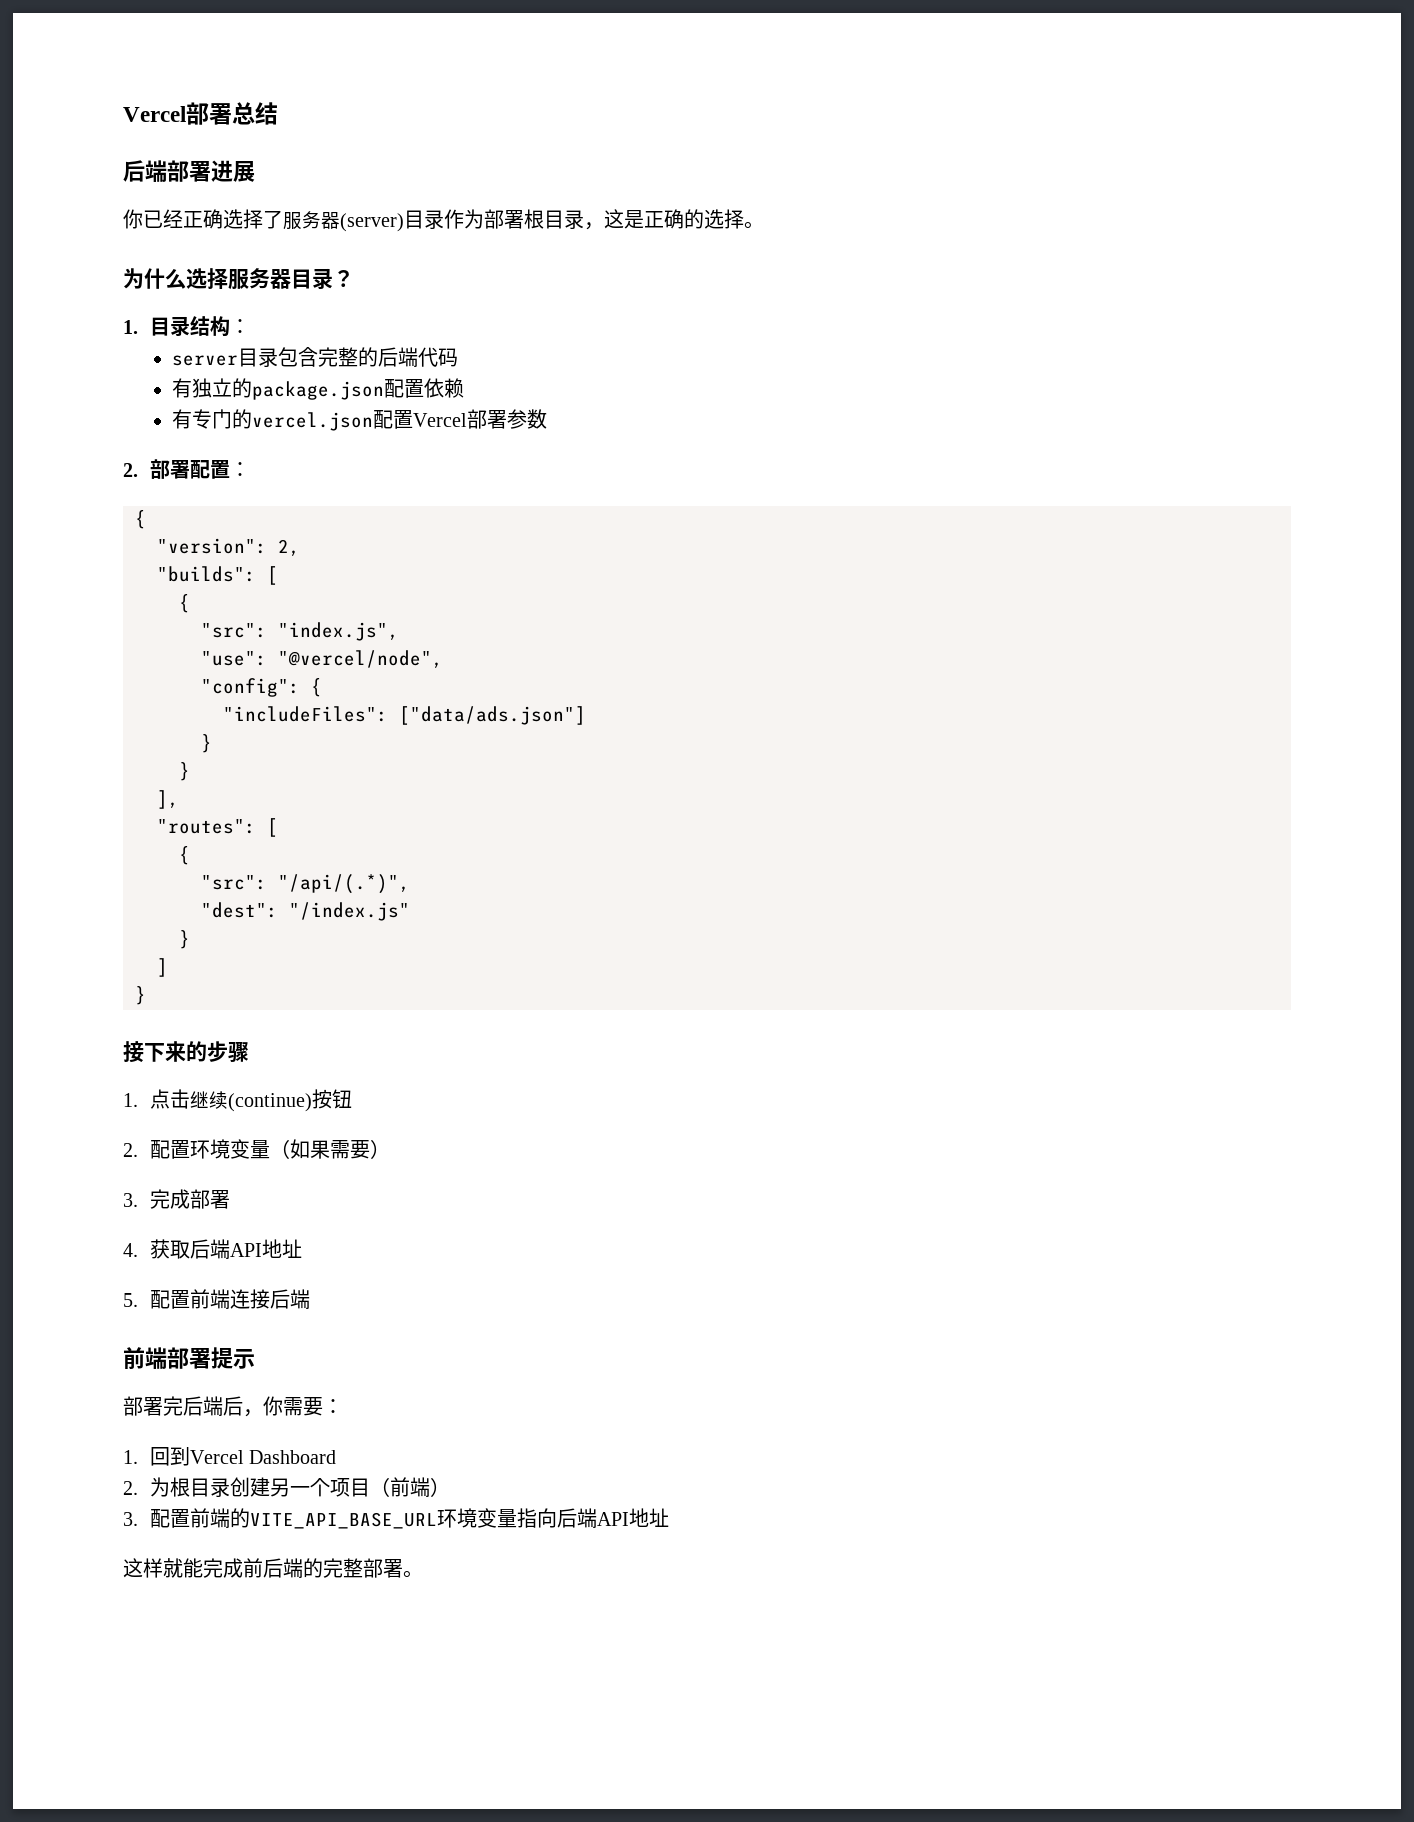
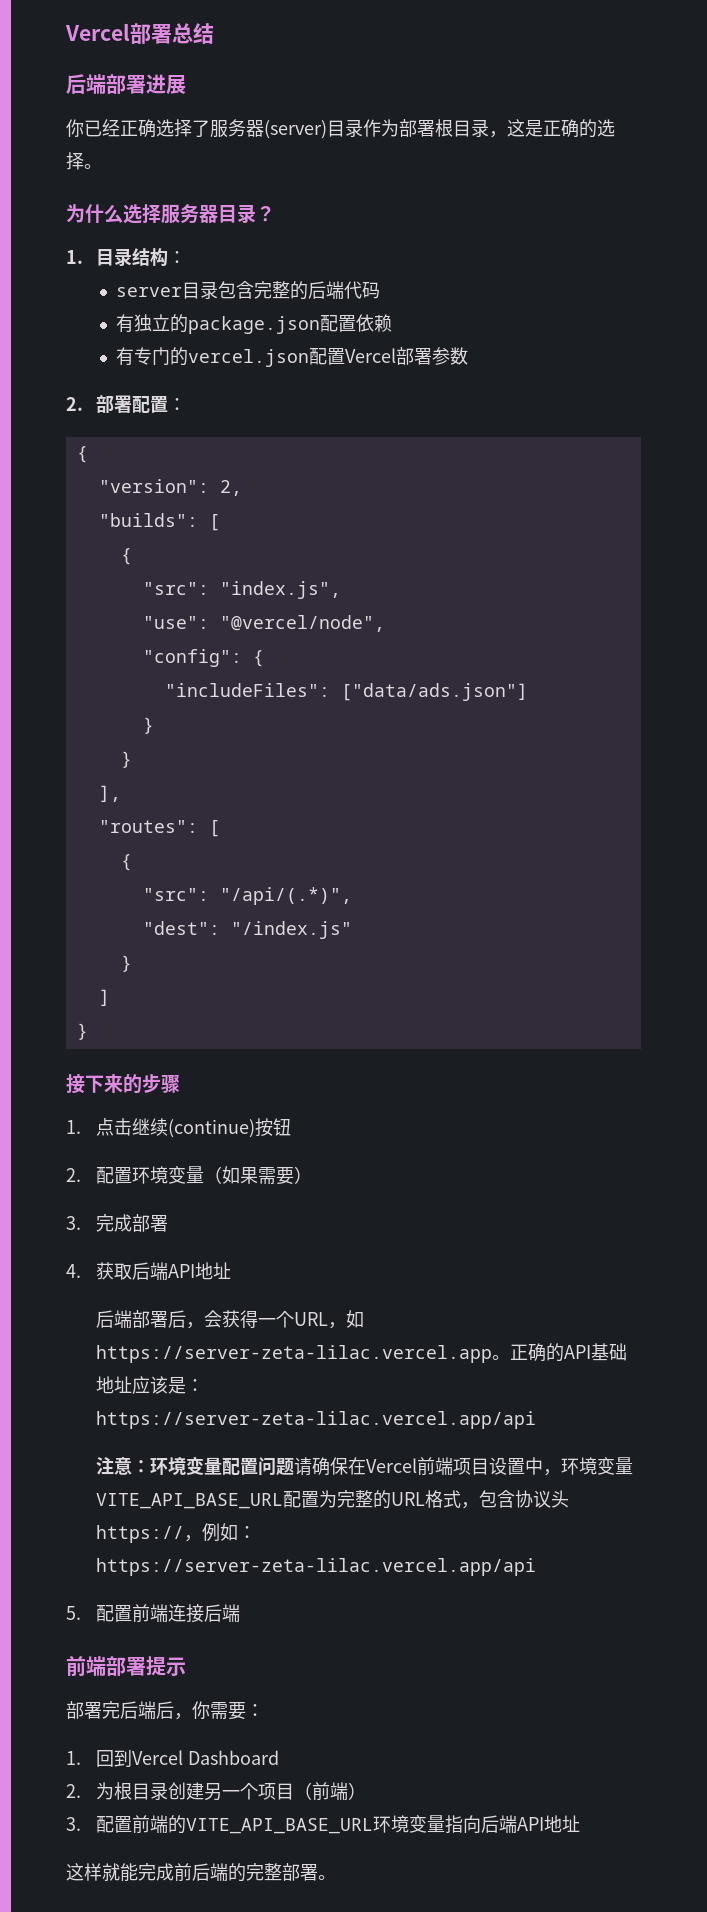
+ 后端部署后，会获得一个URL，如https://server-zeta-lilac.vercel.app。正确的API基础地址应该是：https://server-zeta-lilac.vercel.app/api
+ 注意：环境变量配置问题请确保在Vercel前端项目设置中，环境变量VITE_API_BASE_URL配置为完整的URL格式，包含协议头https://，例如：https://server-zeta-lilac.vercel.app/api

